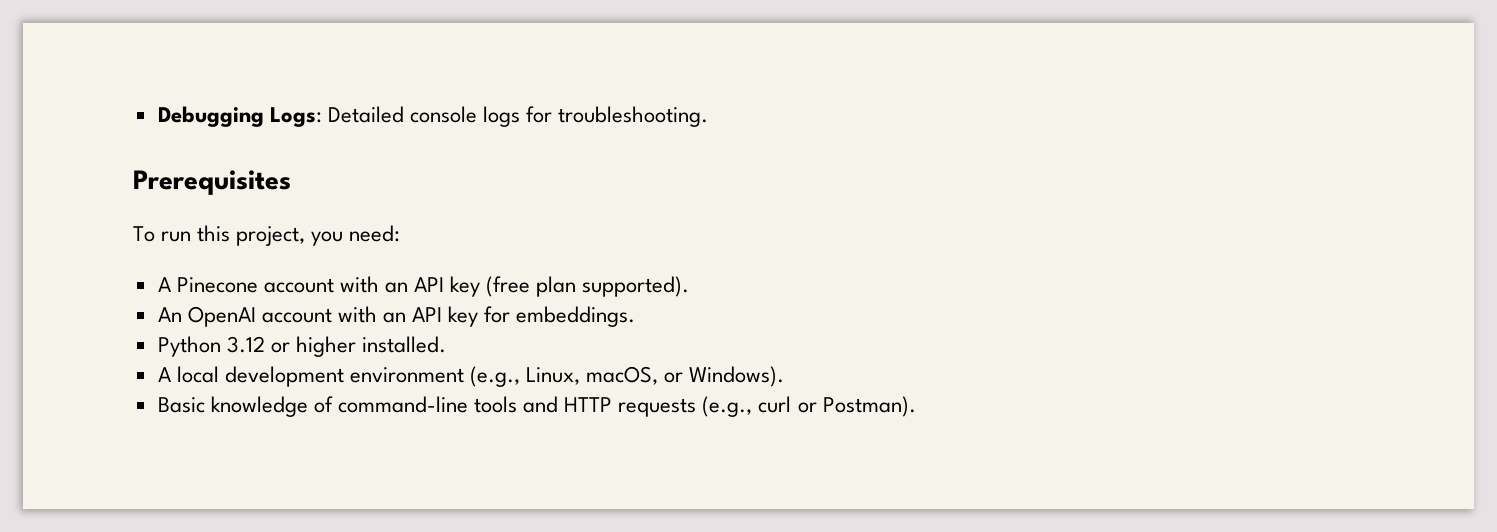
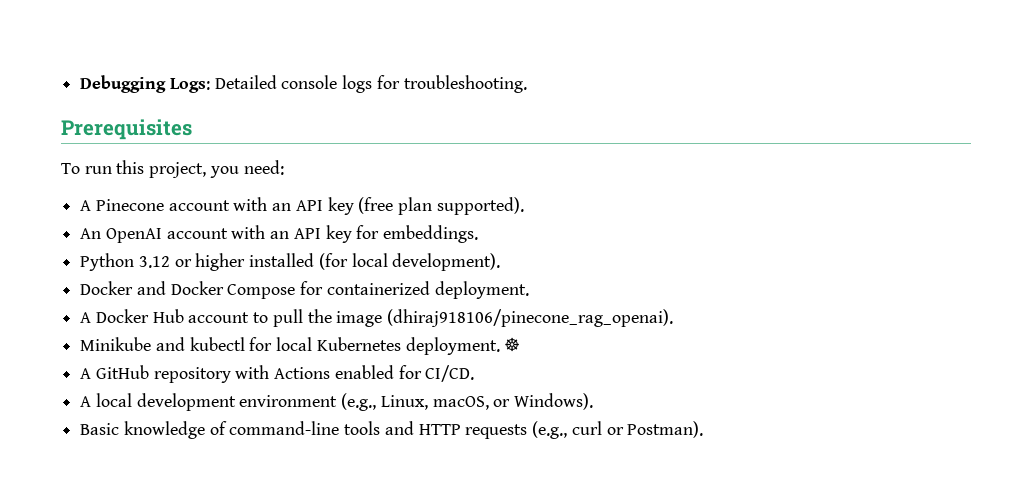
- Python 3.12 or higher installed.
+ Python 3.12 or higher installed (for local development).
+ Docker and Docker Compose for containerized deployment.
+ A Docker Hub account to pull the image (dhiraj918106/pinecone_rag_openai).
+ Minikube and kubectl for local Kubernetes deployment. ☸
+ A GitHub repository with Actions enabled for CI/CD.

